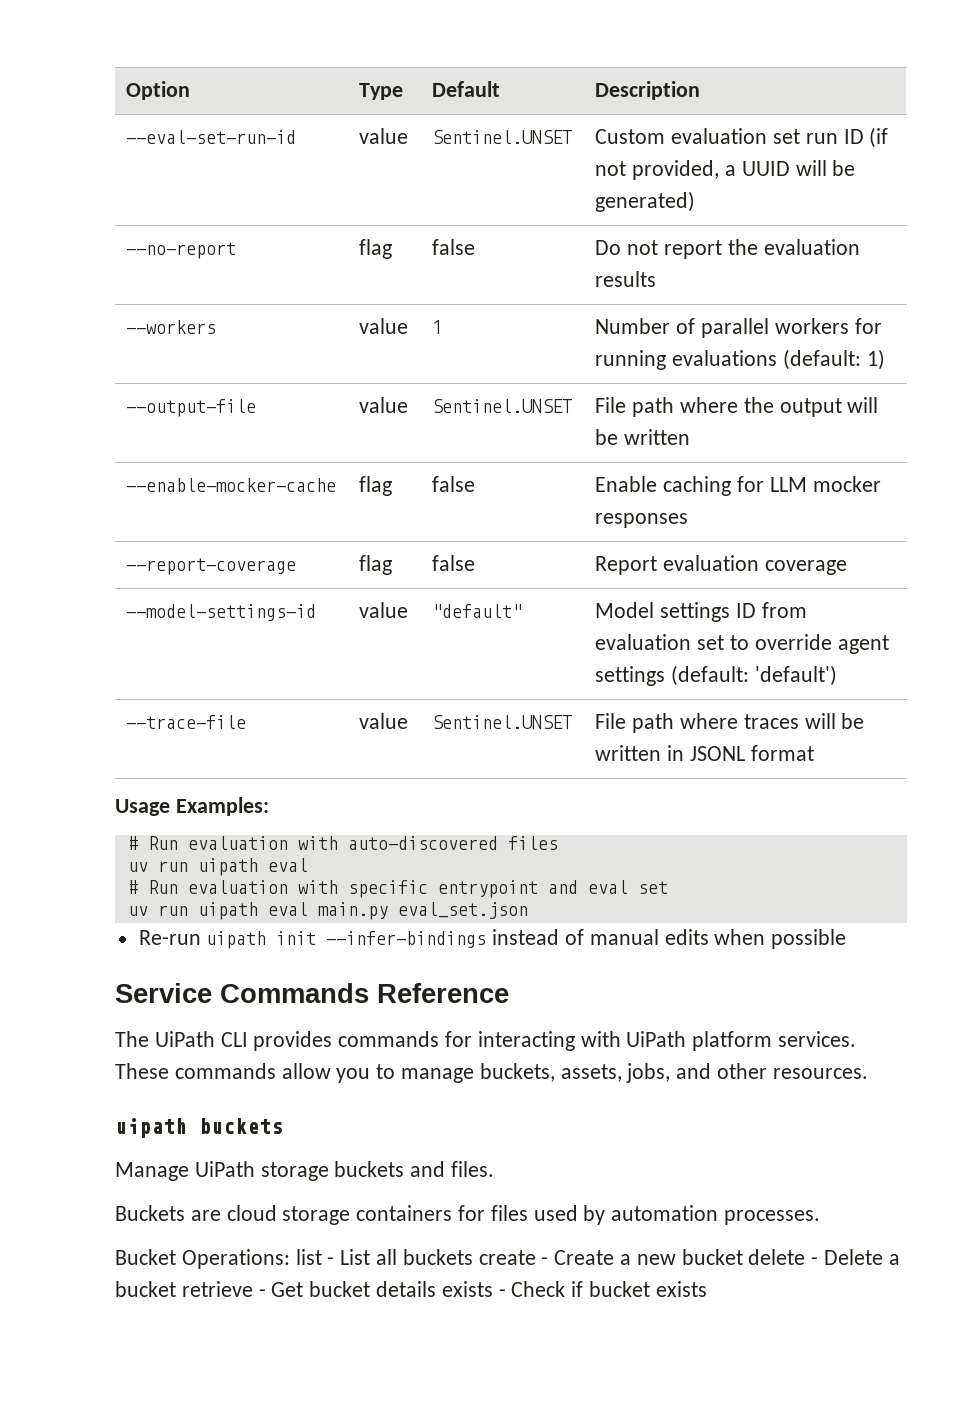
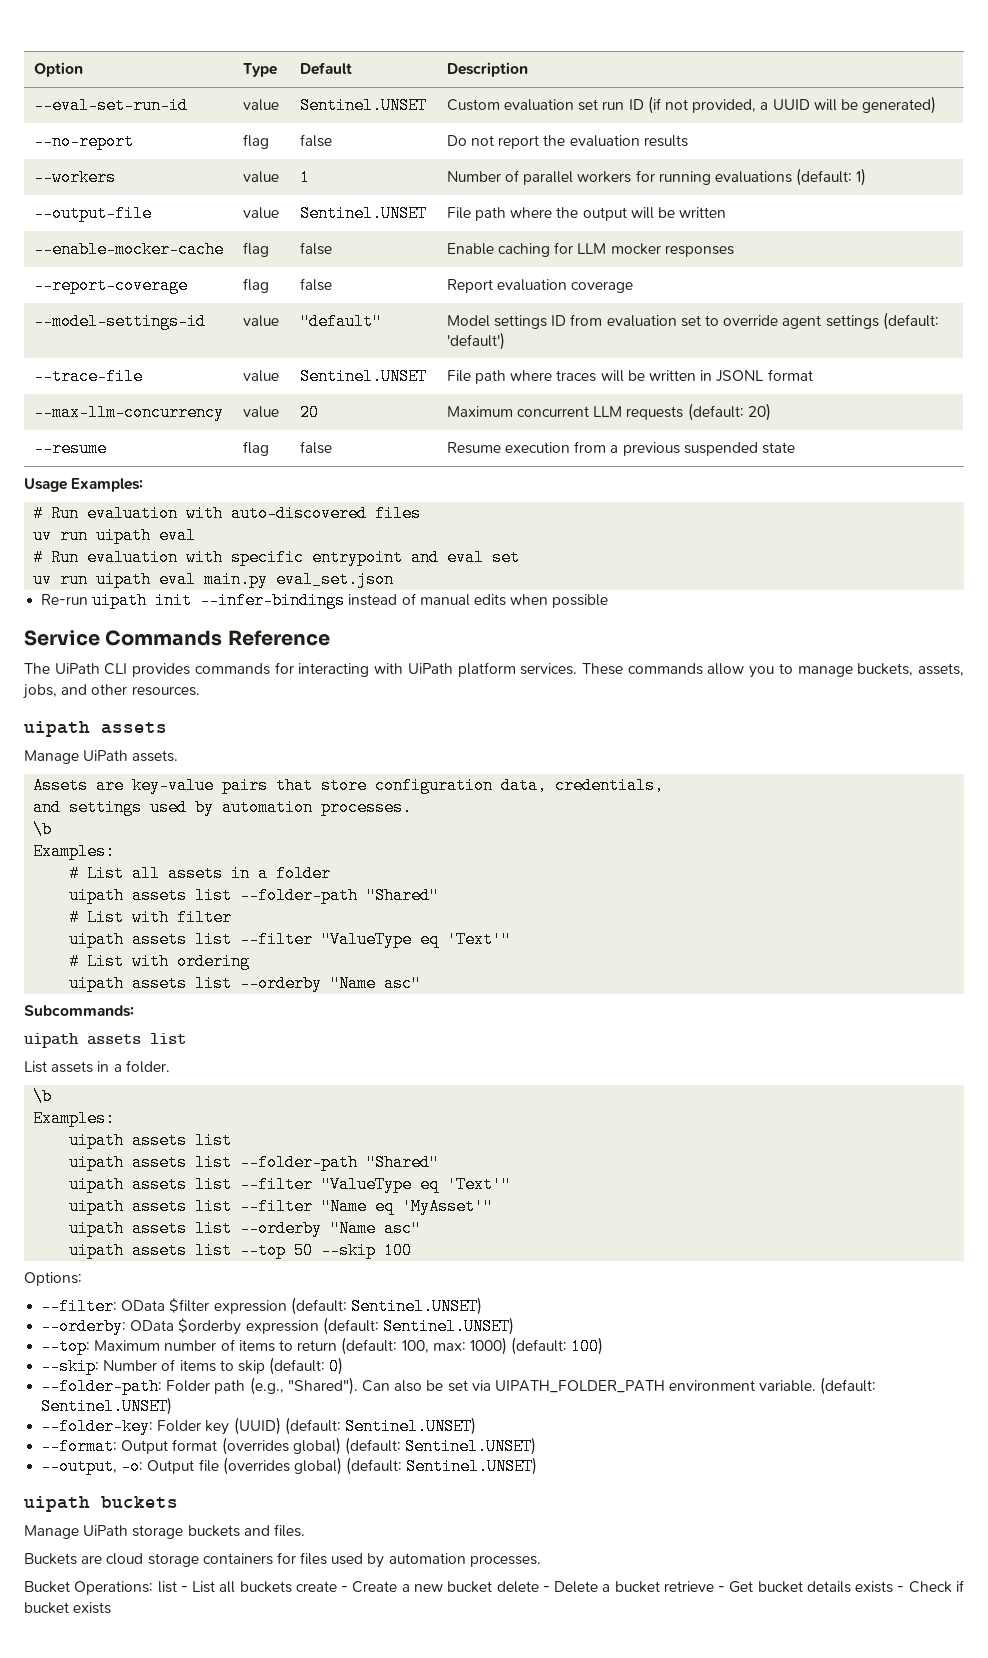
+ --max-llm-concurrency | value | 20 | Maximum concurrent LLM requests (default: 20)
+ --resume | flag | false | Resume execution from a previous suspended state
  These commands allow you to manage buckets, assets, jobs, and other resources.
+ uipath assets
+ Manage UiPath assets.
+ Assets are key-value pairs that store configuration data, credentials,
+ and settings used by automation processes.
+ \b
+ Examples:
+ # List all assets in a folder
+ uipath assets list --folder-path "Shared"
+ # List with filter
+ uipath assets list --filter "ValueType eq 'Text'"
+ # List with ordering
+ uipath assets list --orderby "Name asc"
+ Subcommands:
+ uipath assets list
+ List assets in a folder.
+ \b
+ Examples:
+ uipath assets list
+ uipath assets list --folder-path "Shared"
+ uipath assets list --filter "ValueType eq 'Text'"
+ uipath assets list --filter "Name eq 'MyAsset'"
+ uipath assets list --orderby "Name asc"
+ uipath assets list --top 50 --skip 100
+ Options:
+ --filter: OData $filter expression (default: Sentinel.UNSET)
+ --orderby: OData $orderby expression (default: Sentinel.UNSET)
+ --top: Maximum number of items to return (default: 100, max: 1000) (default: 100)
+ --skip: Number of items to skip (default: 0)
+ --folder-path: Folder path (e.g., "Shared"). Can also be set via UIPATH_FOLDER_PATH environment variable. (default: Sentinel.UNSET)
+ --folder-key: Folder key (UUID) (default: Sentinel.UNSET)
+ --format: Output format (overrides global) (default: Sentinel.UNSET)
+ --output, -o: Output file (overrides global) (default: Sentinel.UNSET)

